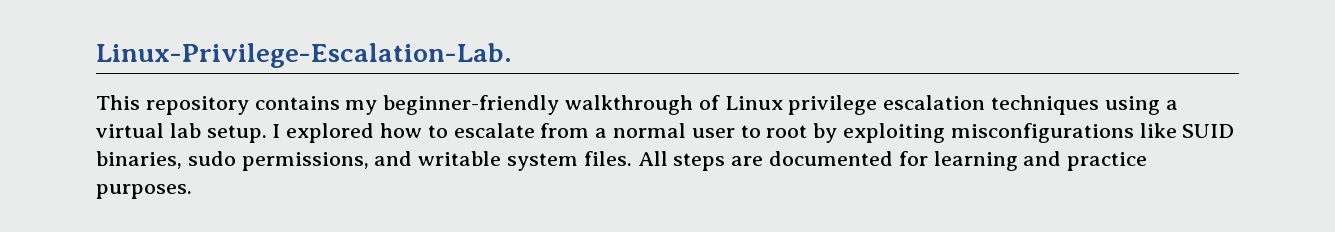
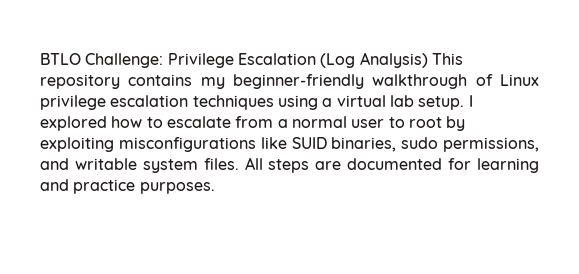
- Linux-Privilege-Escalation-Lab.
- This repository contains my beginner-friendly walkthrough of Linux privilege escalation techniques using a virtual lab setup.
+ BTLO Challenge: Privilege Escalation (Log Analysis) This repository contains my beginner-friendly walkthrough of Linux privilege escalation techniques using a virtual lab setup.

